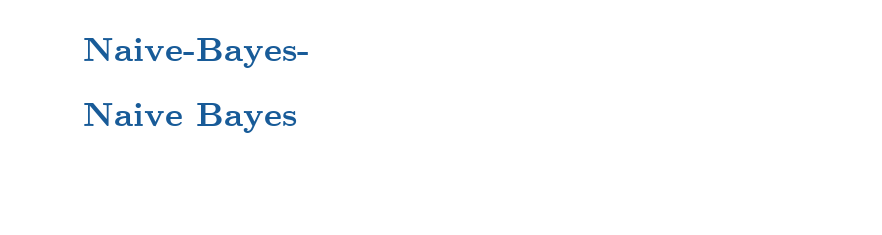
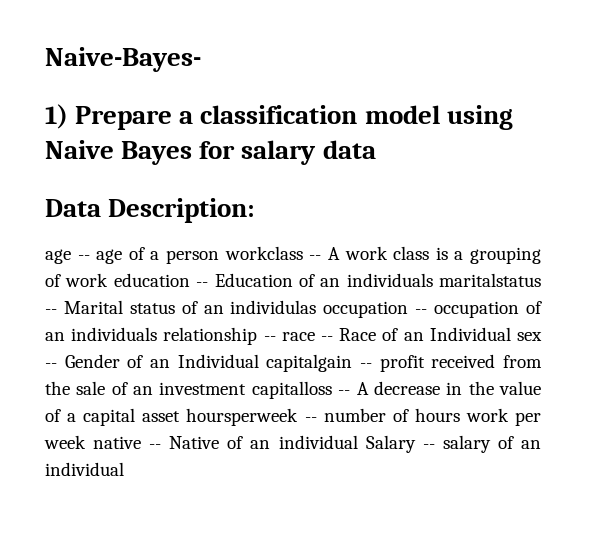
- Naive Bayes
+ 1) Prepare a classification model using Naive Bayes for salary data
+ Data Description:
+ age -- age of a person workclass -- A work class is a grouping of work education -- Education of an individuals maritalstatus -- Marital status of an individulas occupation -- occupation of an individuals relationship -- race -- Race of an Individual sex -- Gender of an Individual capitalgain -- profit received from the sale of an investment capitalloss -- A decrease in the value of a capital asset hoursperweek -- number of hours work per week native -- Native of an individual Salary -- salary of an individual

